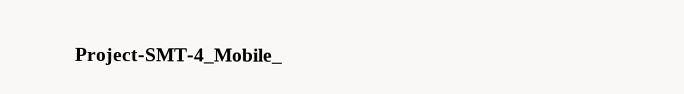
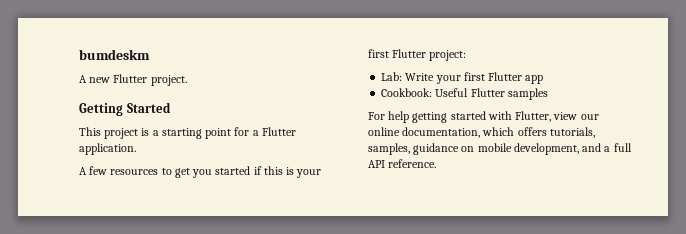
- Project-SMT-4_Mobile_
+ bumdeskm
+ A new Flutter project.
+ Getting Started
+ This project is a starting point for a Flutter application.
+ A few resources to get you started if this is your first Flutter project:
+ Lab: Write your first Flutter app
+ Cookbook: Useful Flutter samples
+ For help getting started with Flutter, view our online documentation, which offers tutorials, samples, guidance on mobile development, and a full API reference.

